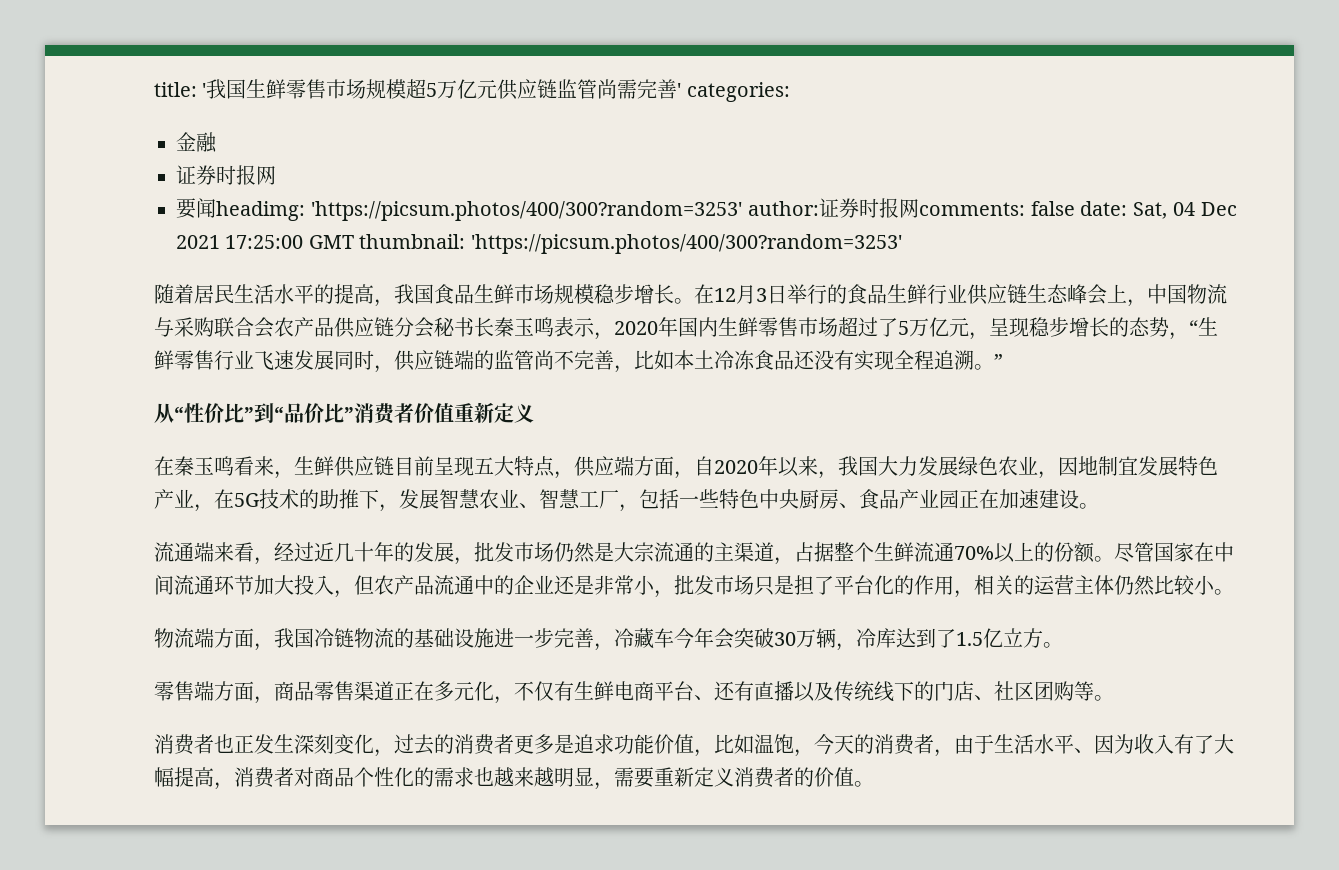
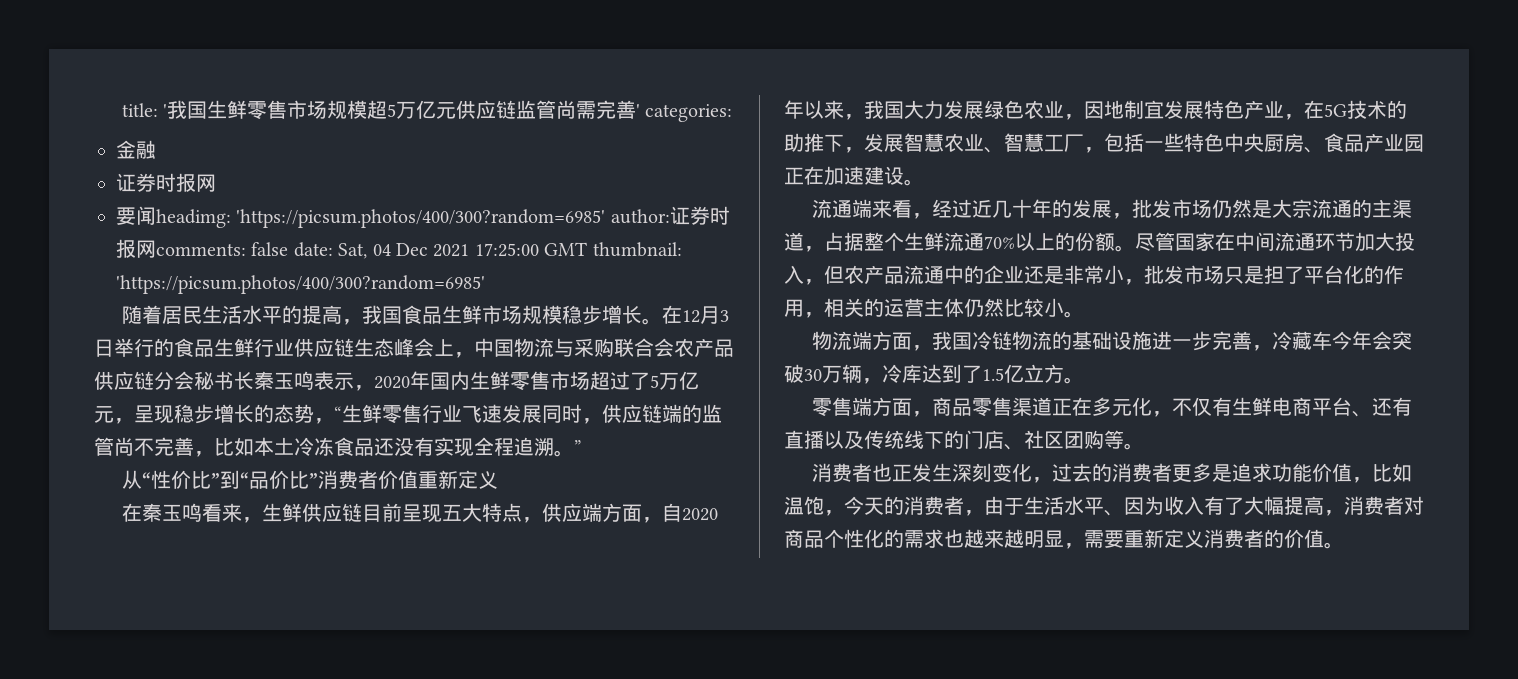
- 要闻headimg: 'https://picsum.photos/400/300?random=3253' author:证券时报网comments: false date: Sat, 04 Dec 2021 17:25:00 GMT thumbnail: 'https://picsum.photos/400/300?random=3253'
+ 要闻headimg: 'https://picsum.photos/400/300?random=6985' author:证券时报网comments: false date: Sat, 04 Dec 2021 17:25:00 GMT thumbnail: 'https://picsum.photos/400/300?random=6985'

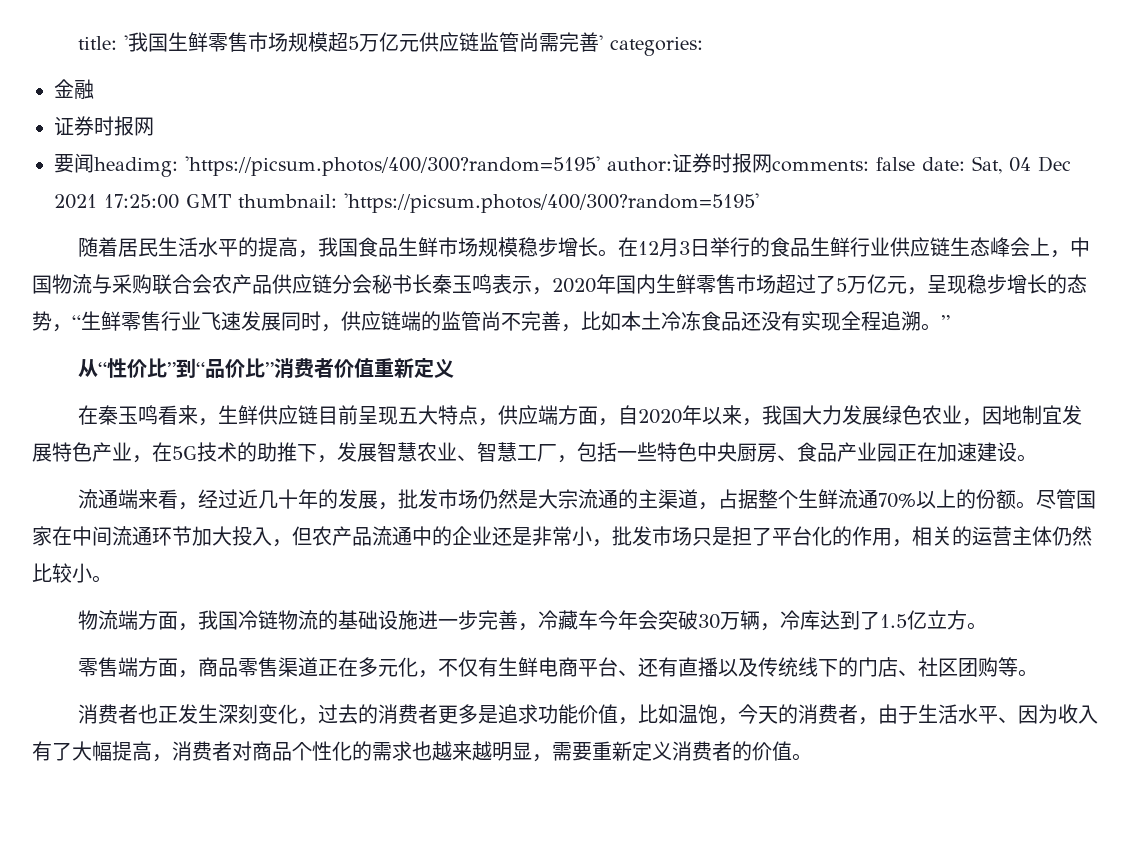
- 要闻headimg: 'https://picsum.photos/400/300?random=6985' author:证券时报网comments: false date: Sat, 04 Dec 2021 17:25:00 GMT thumbnail: 'https://picsum.photos/400/300?random=6985'
+ 要闻headimg: 'https://picsum.photos/400/300?random=5195' author:证券时报网comments: false date: Sat, 04 Dec 2021 17:25:00 GMT thumbnail: 'https://picsum.photos/400/300?random=5195'

